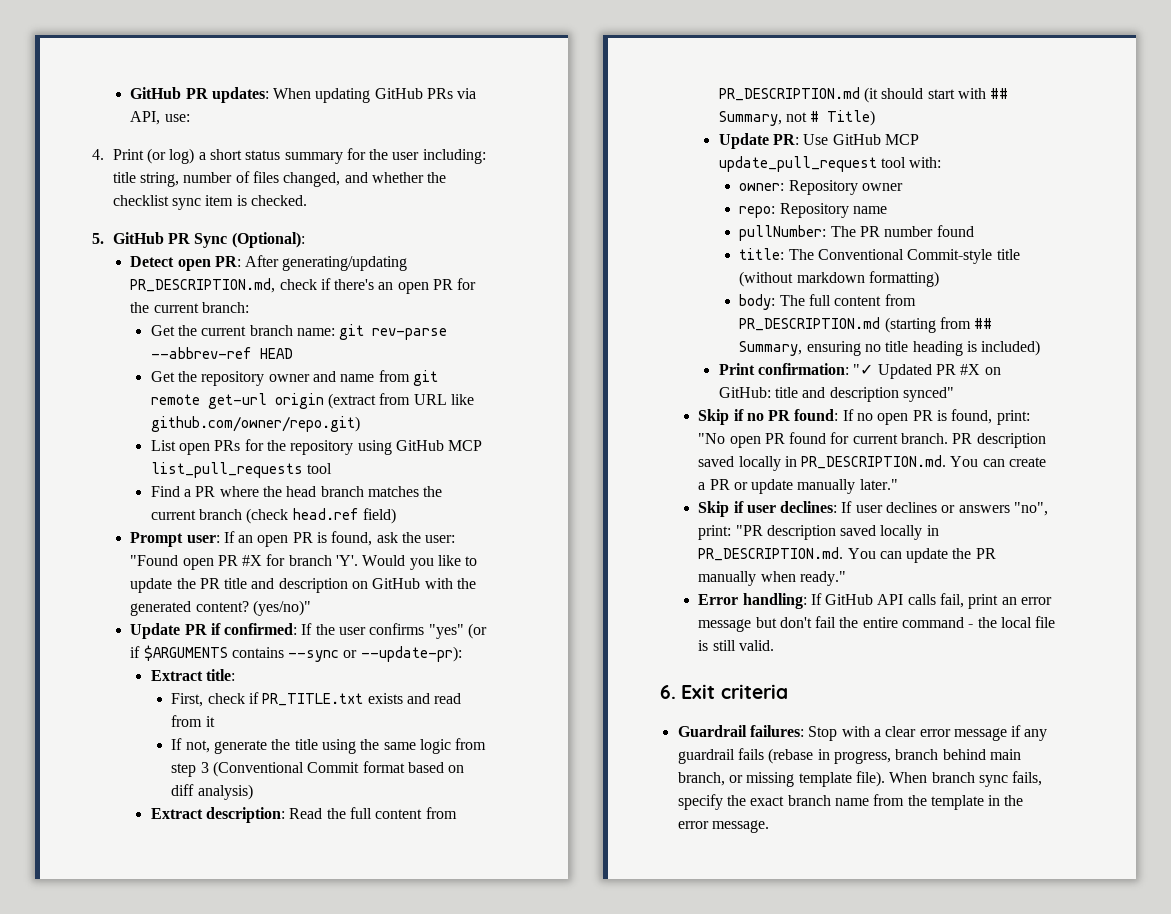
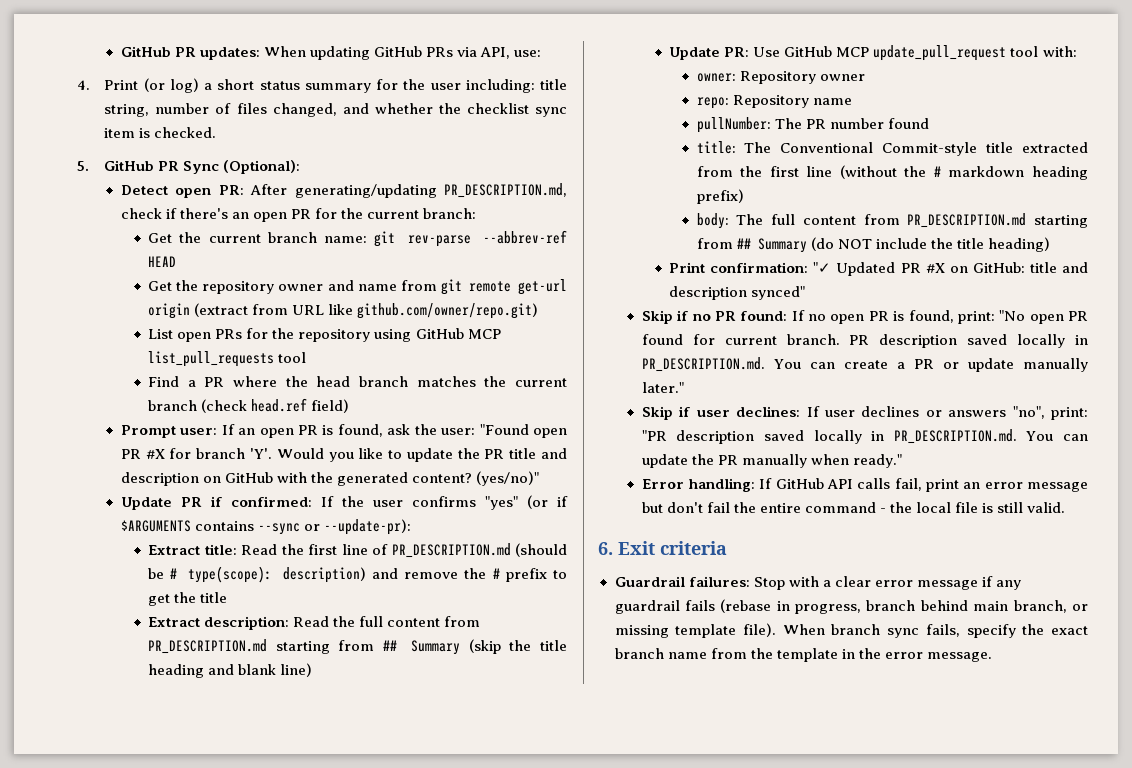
- Extract title:
- First, check if PR_TITLE.txt exists and read from it
- If not, generate the title using the same logic from step 3 (Conventional Commit format based on diff analysis)
+ Extract title: Read the first line of PR_DESCRIPTION.md (should be # type(scope): description) and remove the # prefix to get the title
- Extract description: Read the full content from PR_DESCRIPTION.md (it should start with ## Summary, not # Title)
+ Extract description: Read the full content from PR_DESCRIPTION.md starting from ## Summary (skip the title heading and blank line)
- title: The Conventional Commit-style title (without markdown formatting)
+ title: The Conventional Commit-style title extracted from the first line (without the # markdown heading prefix)
- body: The full content from PR_DESCRIPTION.md (starting from ## Summary, ensuring no title heading is included)
+ body: The full content from PR_DESCRIPTION.md starting from ## Summary (do NOT include the title heading)

